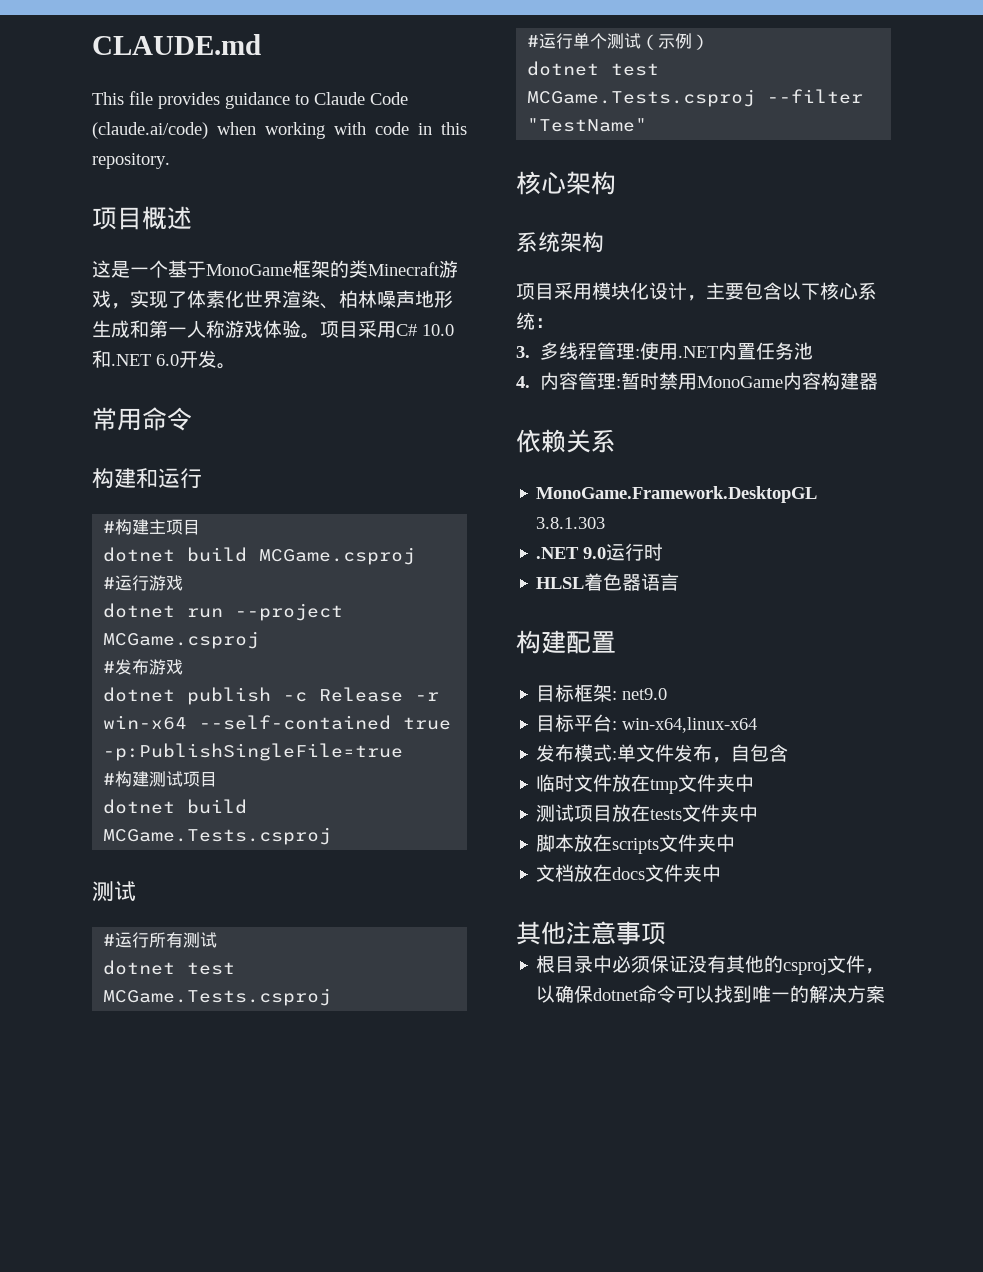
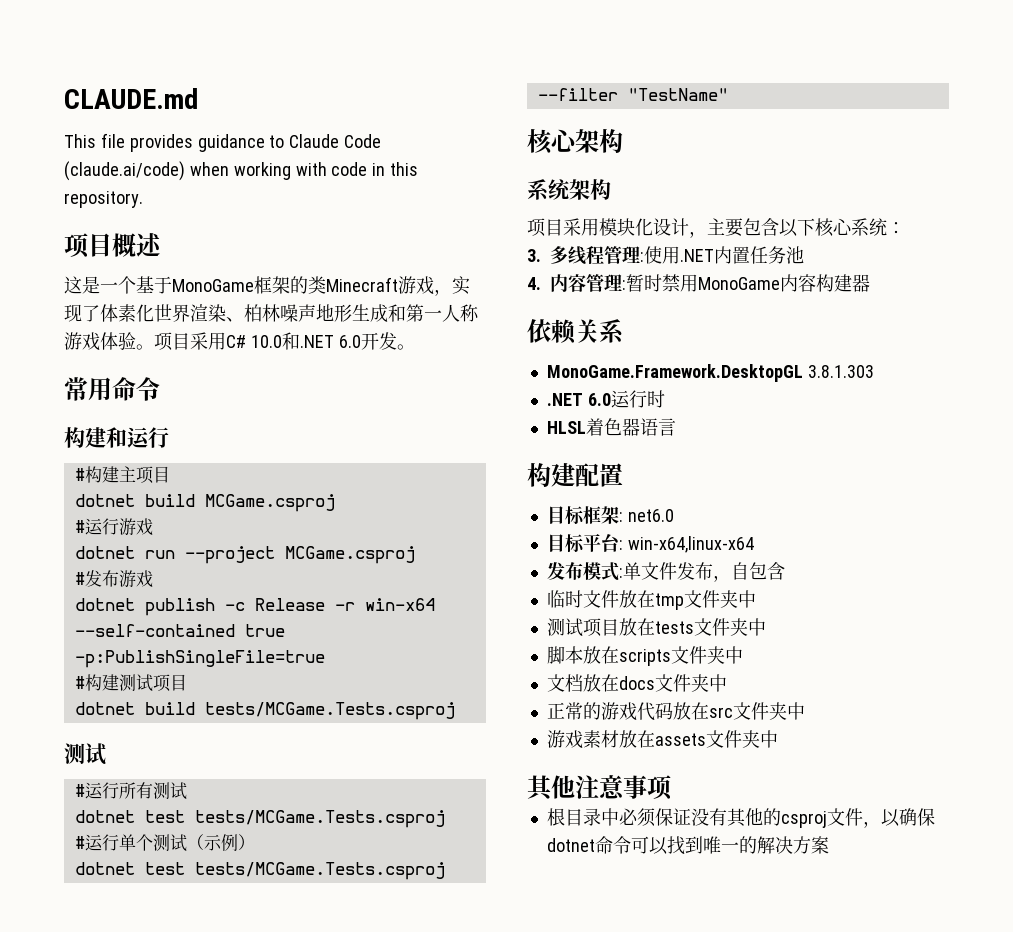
- dotnet build MCGame.Tests.csproj
+ dotnet build tests/MCGame.Tests.csproj
  #运行所有测试
- dotnet test MCGame.Tests.csproj
+ dotnet test tests/MCGame.Tests.csproj
- dotnet test MCGame.Tests.csproj --filter "TestName"
+ dotnet test tests/MCGame.Tests.csproj --filter "TestName"
- .NET 9.0运行时
+ .NET 6.0运行时
- 目标框架: net9.0
+ 目标框架: net6.0
+ 正常的游戏代码放在src文件夹中
+ 游戏素材放在assets文件夹中

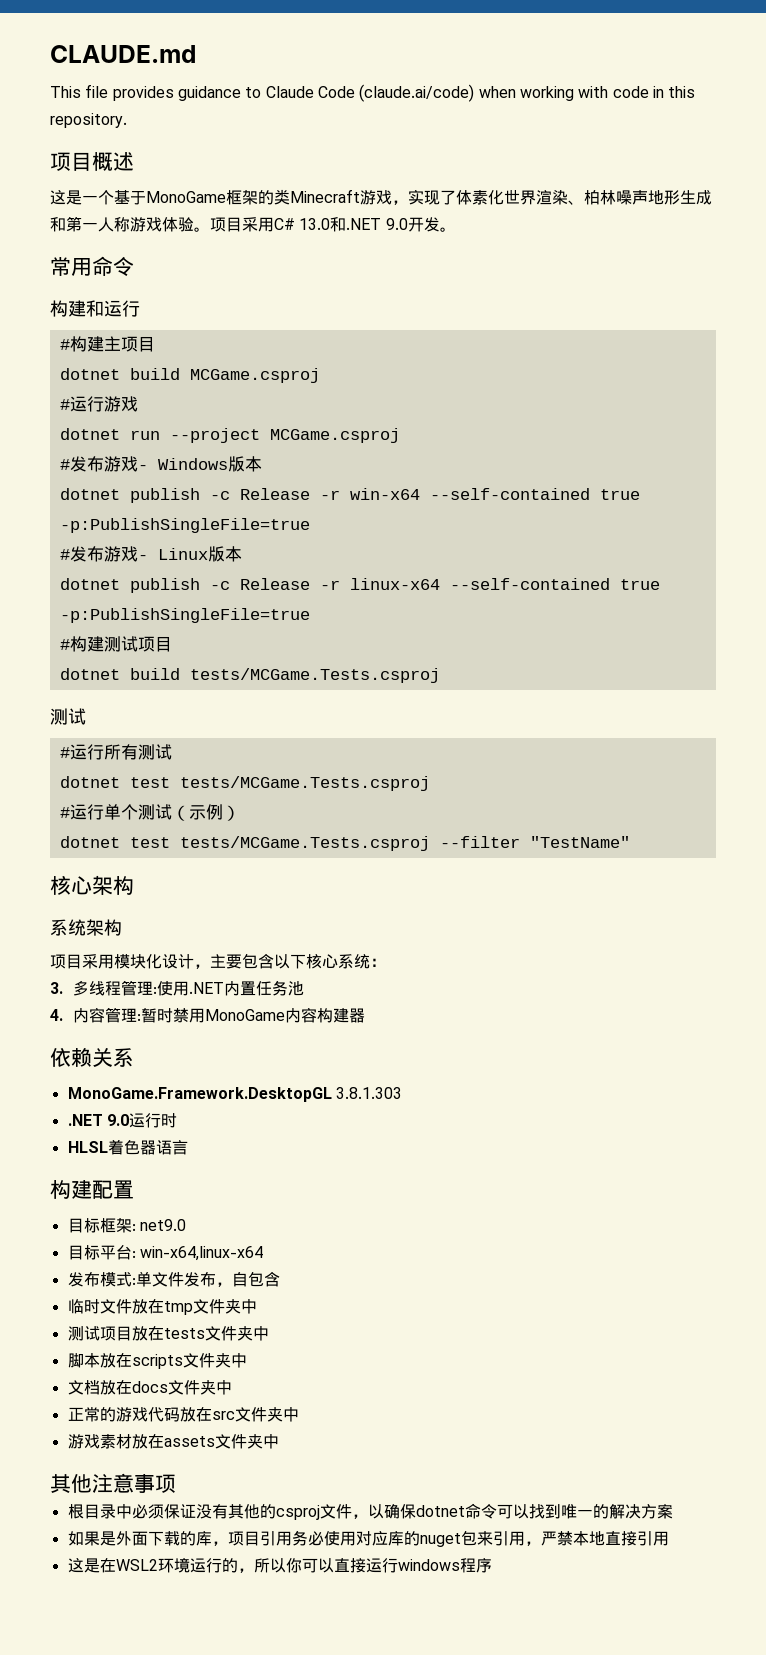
- 项目采用C# 10.0和.NET 6.0开发。
+ 项目采用C# 13.0和.NET 9.0开发。
- #发布游戏
+ #发布游戏- Windows版本
+ #发布游戏- Linux版本
+ dotnet publish -c Release -r linux-x64 --self-contained true -p:PublishSingleFile=true
- .NET 6.0运行时
+ .NET 9.0运行时
- 目标框架: net6.0
+ 目标框架: net9.0
+ 如果是外面下载的库，项目引用务必使用对应库的nuget包来引用，严禁本地直接引用
+ 这是在WSL2环境运行的，所以你可以直接运行windows程序

